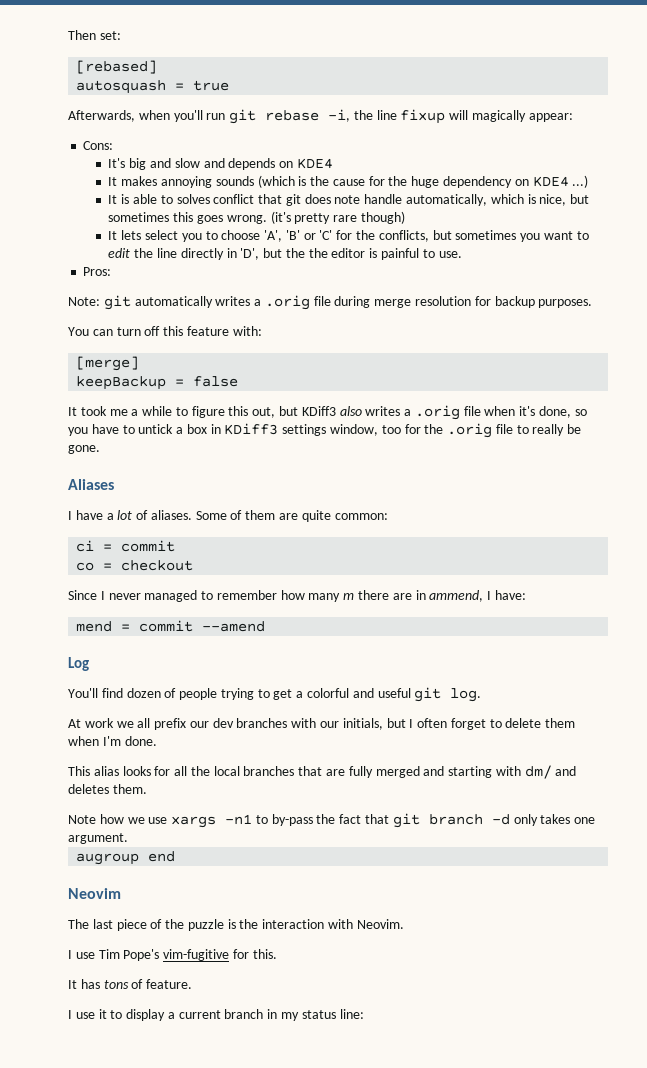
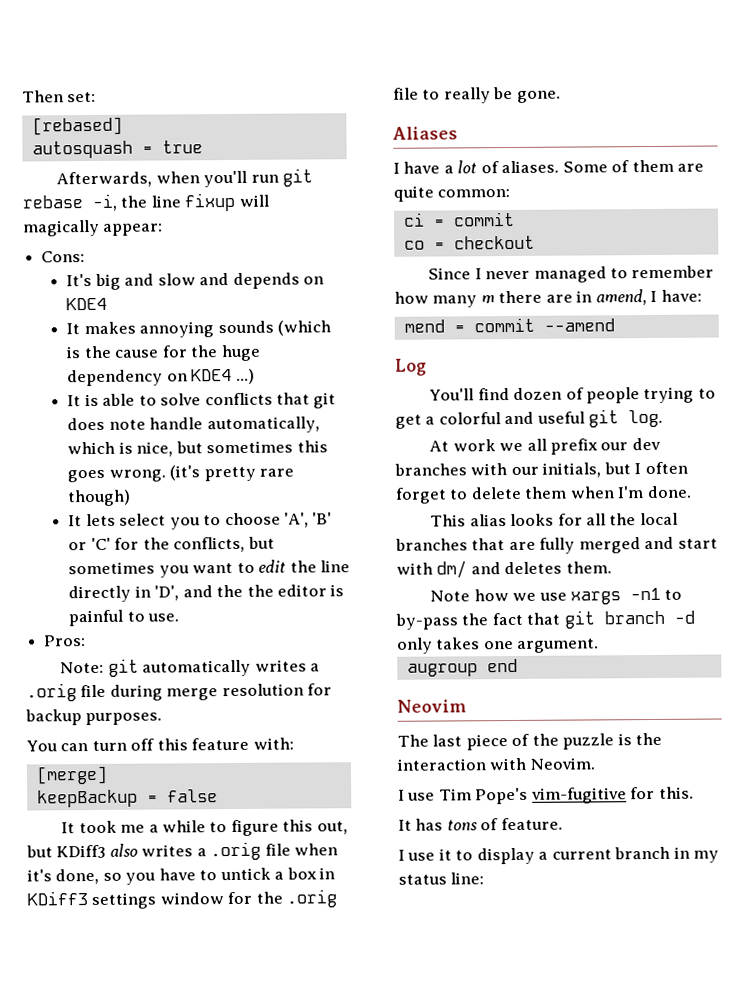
- It is able to solves conflict that git does note handle automatically, which is nice, but sometimes this goes wrong.
+ It is able to solve conflicts that git does note handle automatically, which is nice, but sometimes this goes wrong.
- It lets select you to choose 'A', 'B' or 'C' for the conflicts, but sometimes you want to edit the line directly in 'D', but the the editor is painful to use.
+ It lets select you to choose 'A', 'B' or 'C' for the conflicts, but sometimes you want to edit the line directly in 'D', and the the editor is painful to use.
- It took me a while to figure this out, but KDiff3 also writes a .orig file when it's done, so you have to untick a box in KDiff3 settings window, too for the .orig file to really be gone.
+ It took me a while to figure this out, but KDiff3 also writes a .orig file when it's done, so you have to untick a box in KDiff3 settings window for the .orig file to really be gone.
- Since I never managed to remember how many m there are in ammend, I have:
+ Since I never managed to remember how many m there are in amend, I have:
- This alias looks for all the local branches that are fully merged and starting with dm/ and deletes them.
+ This alias looks for all the local branches that are fully merged and start with dm/ and deletes them.

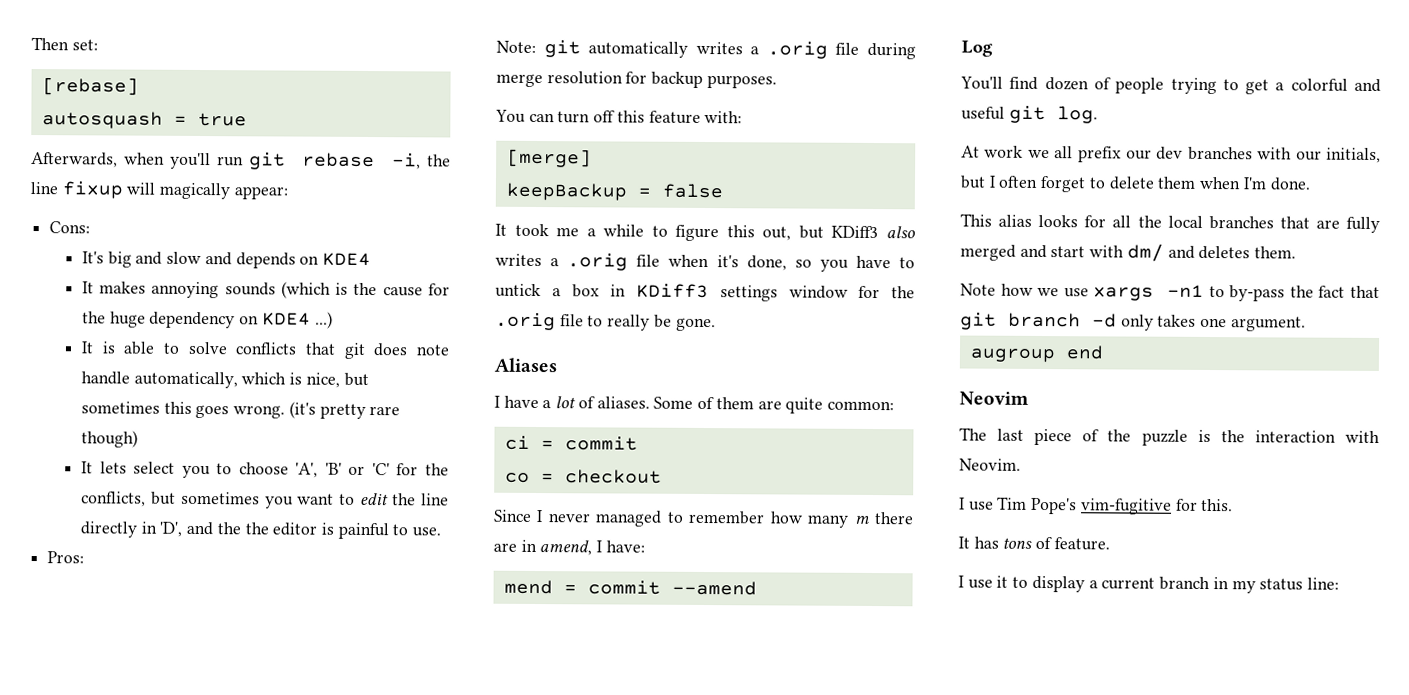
- [rebased]
+ [rebase]

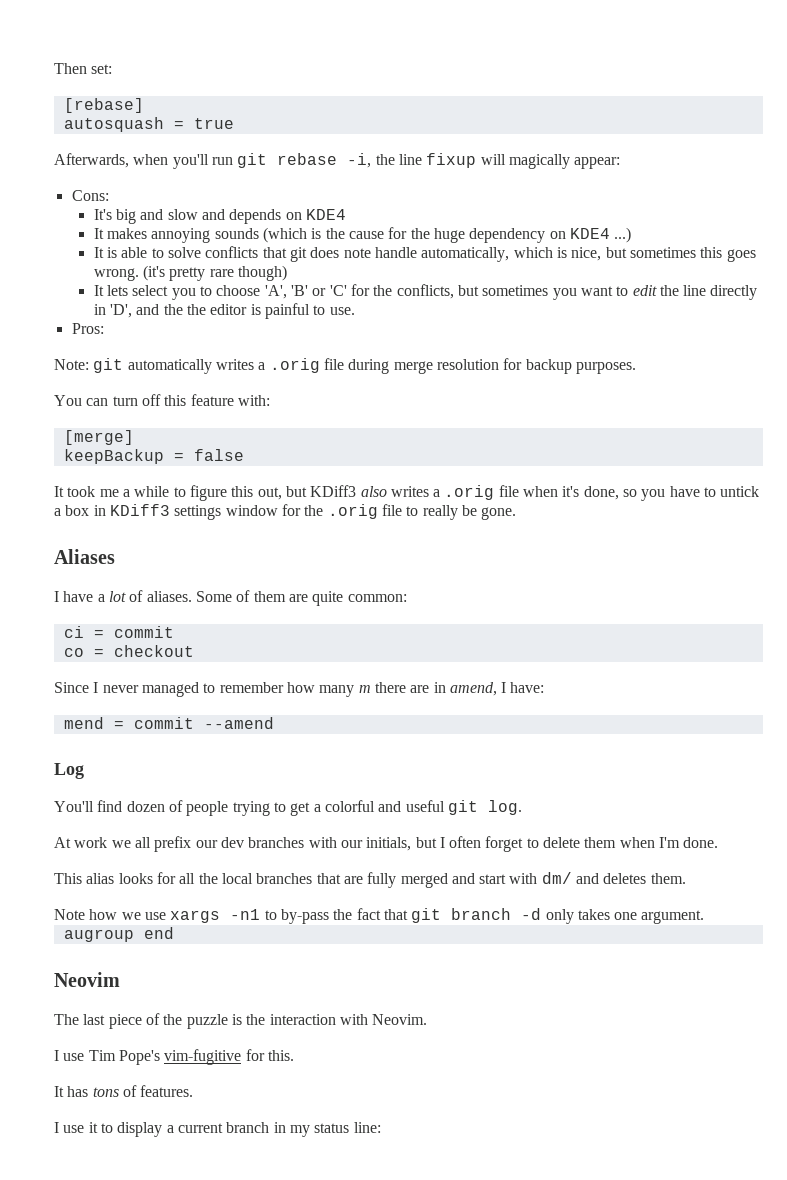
- It has tons of feature.
+ It has tons of features.

